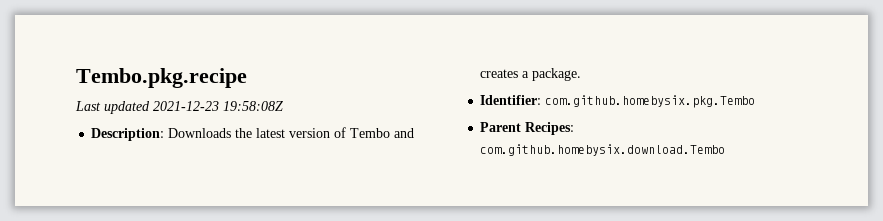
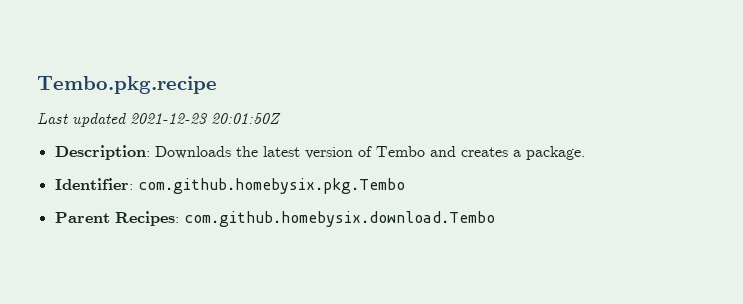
- Last updated 2021-12-23 19:58:08Z
+ Last updated 2021-12-23 20:01:50Z

